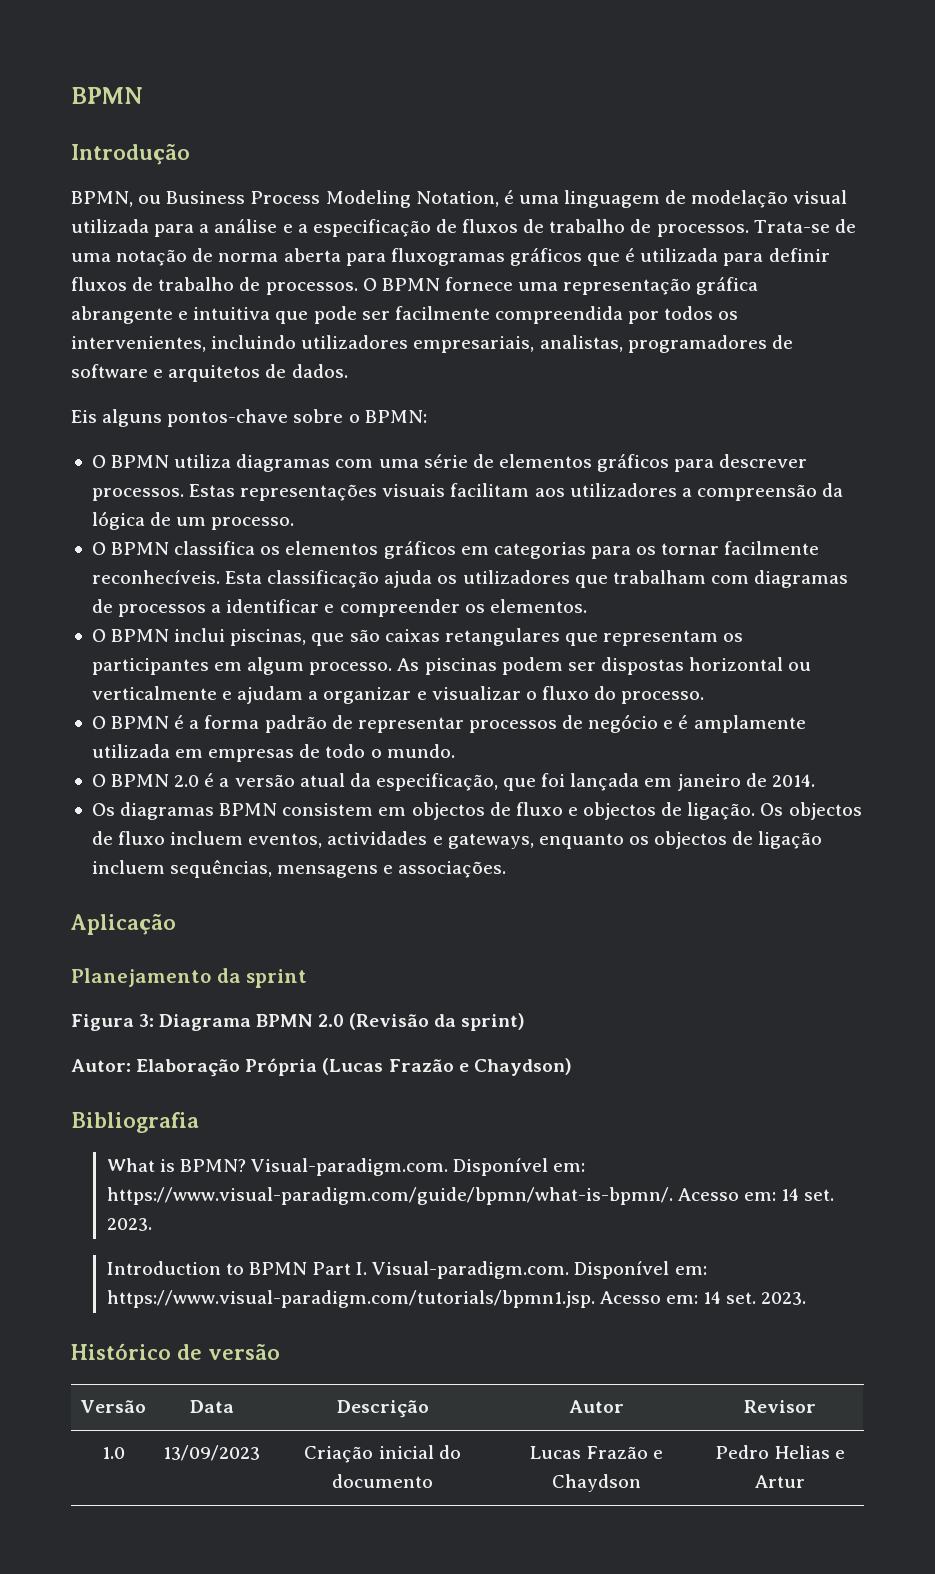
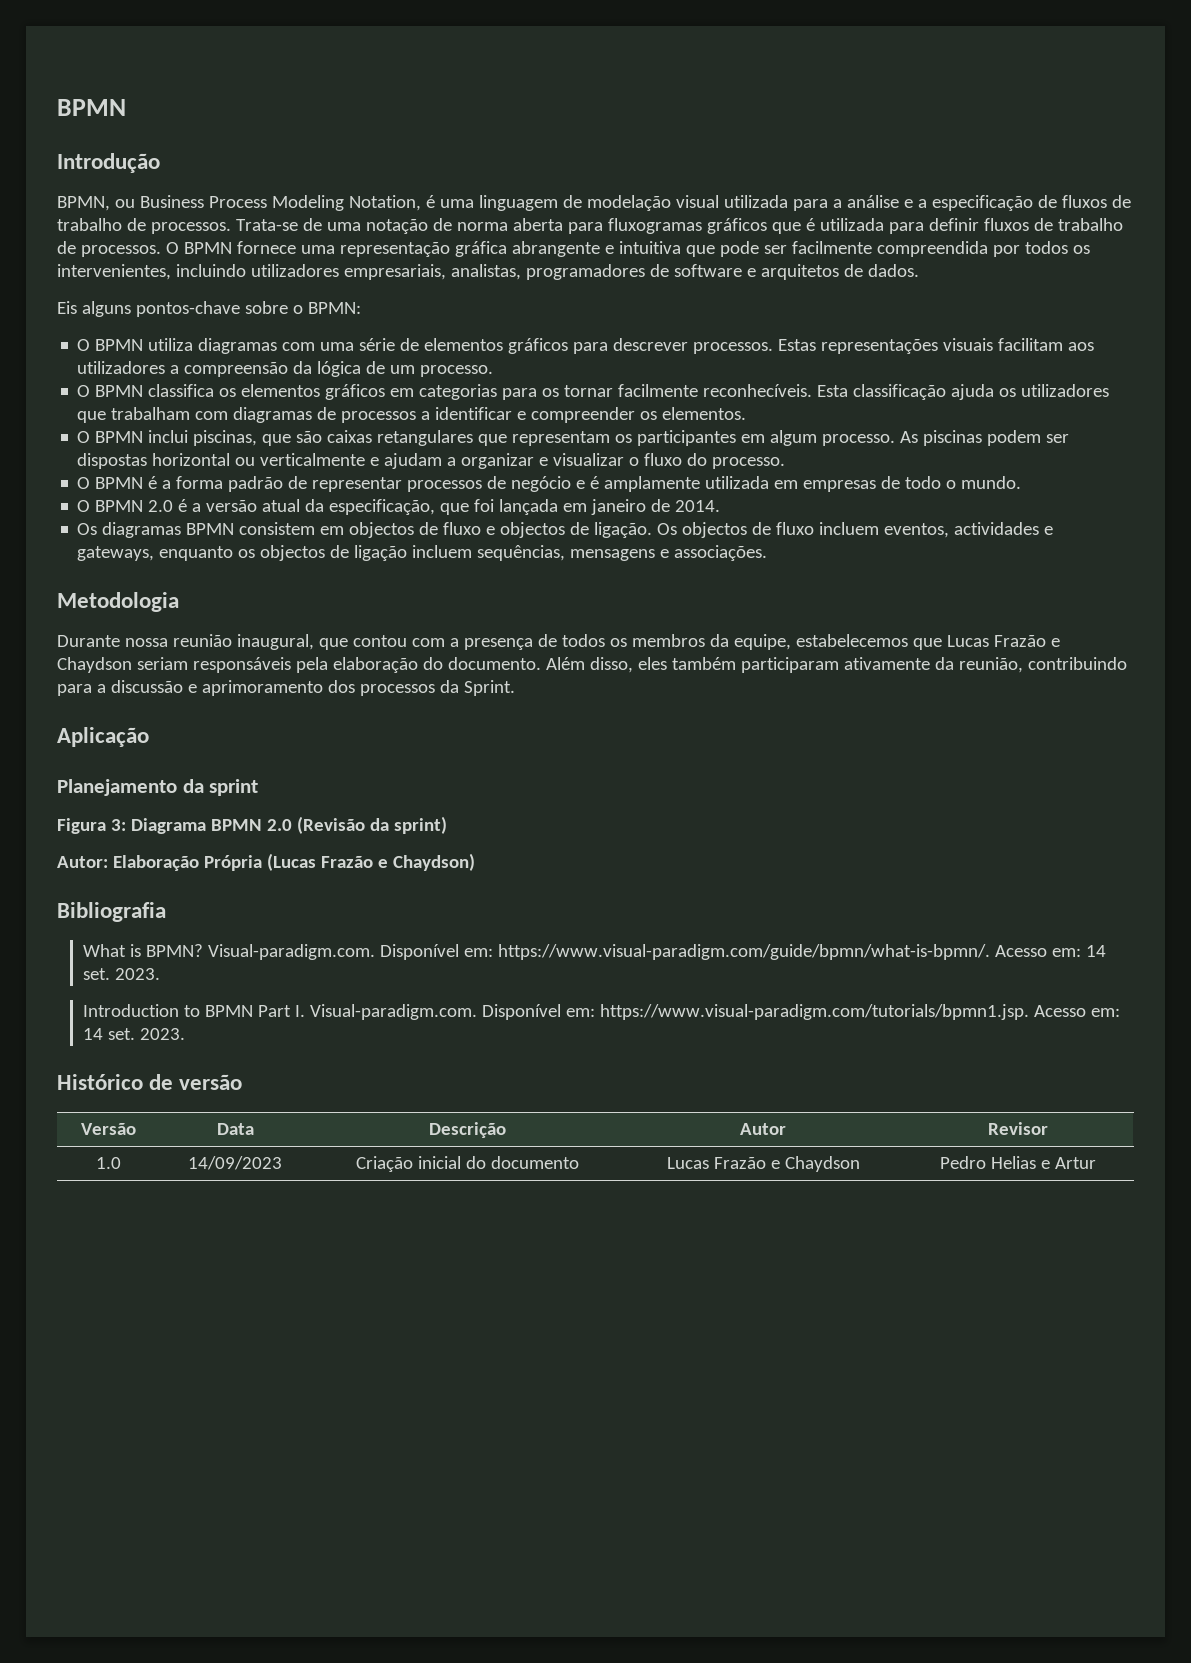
+ Metodologia
+ Durante nossa reunião inaugural, que contou com a presença de todos os membros da equipe, estabelecemos que Lucas Frazão e Chaydson seriam responsáveis pela elaboração do documento. Além disso, eles também participaram ativamente da reunião, contribuindo para a discussão e aprimoramento dos processos da Sprint.
- 1.0 | 13/09/2023 | Criação inicial do documento | Lucas Frazão e Chaydson | Pedro Helias e Artur
+ 1.0 | 14/09/2023 | Criação inicial do documento | Lucas Frazão e Chaydson | Pedro Helias e Artur

